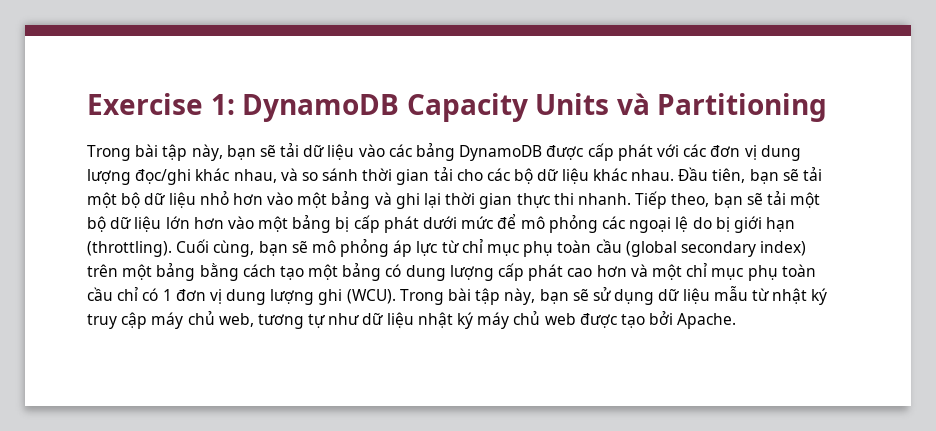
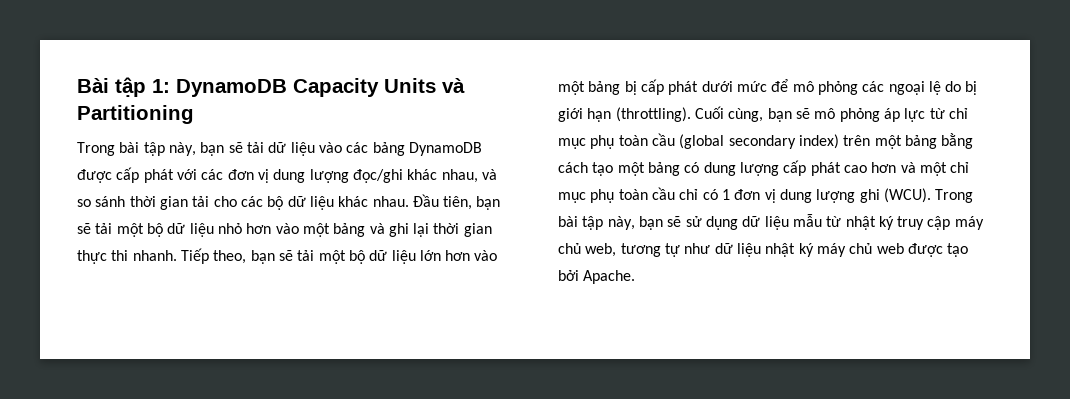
- Exercise 1: DynamoDB Capacity Units và Partitioning
+ Bài tập 1: DynamoDB Capacity Units và Partitioning

